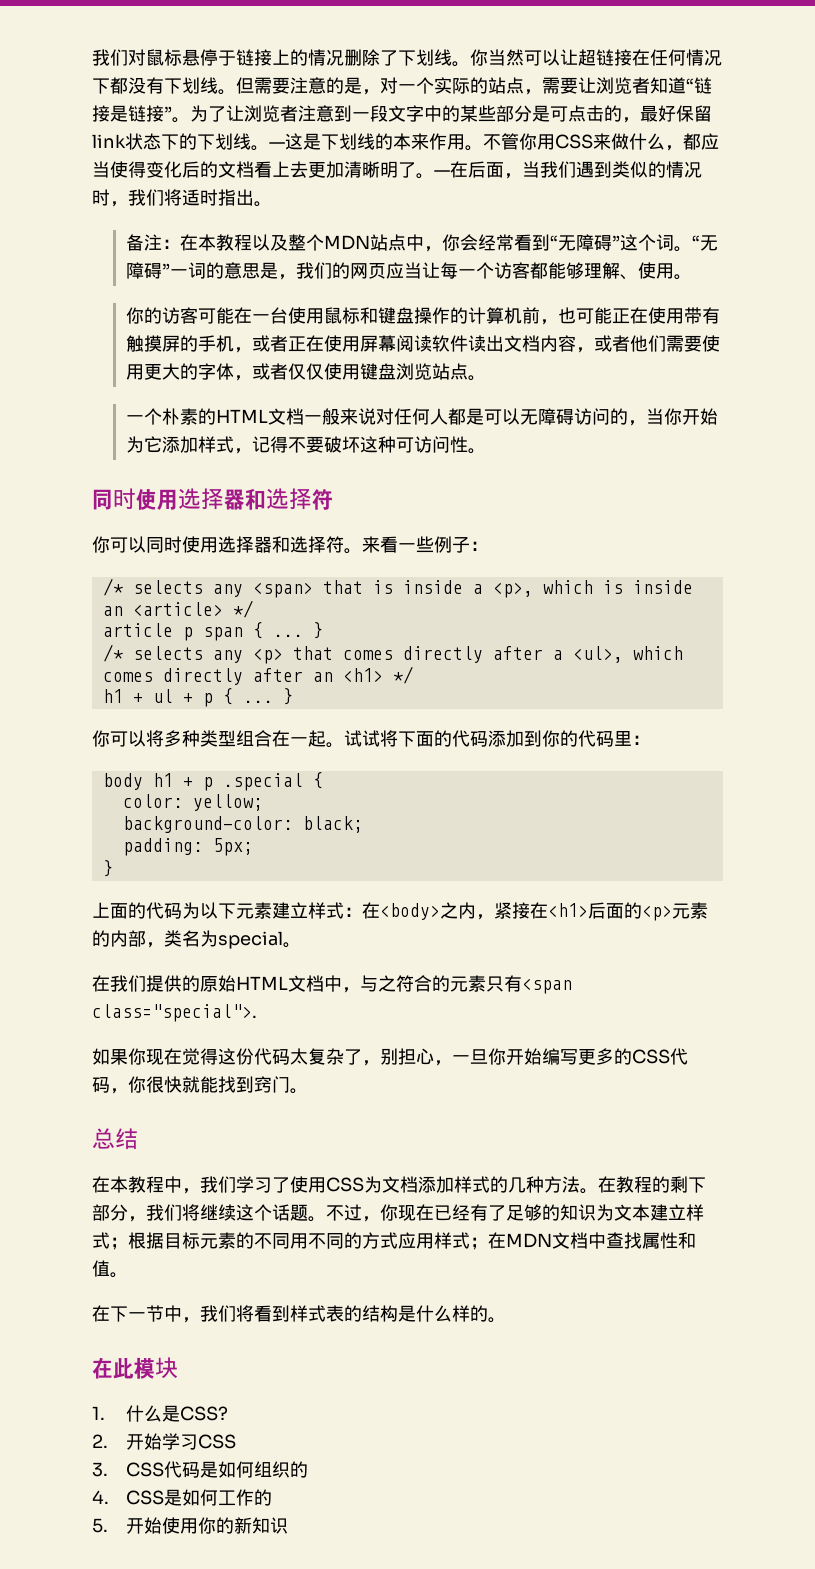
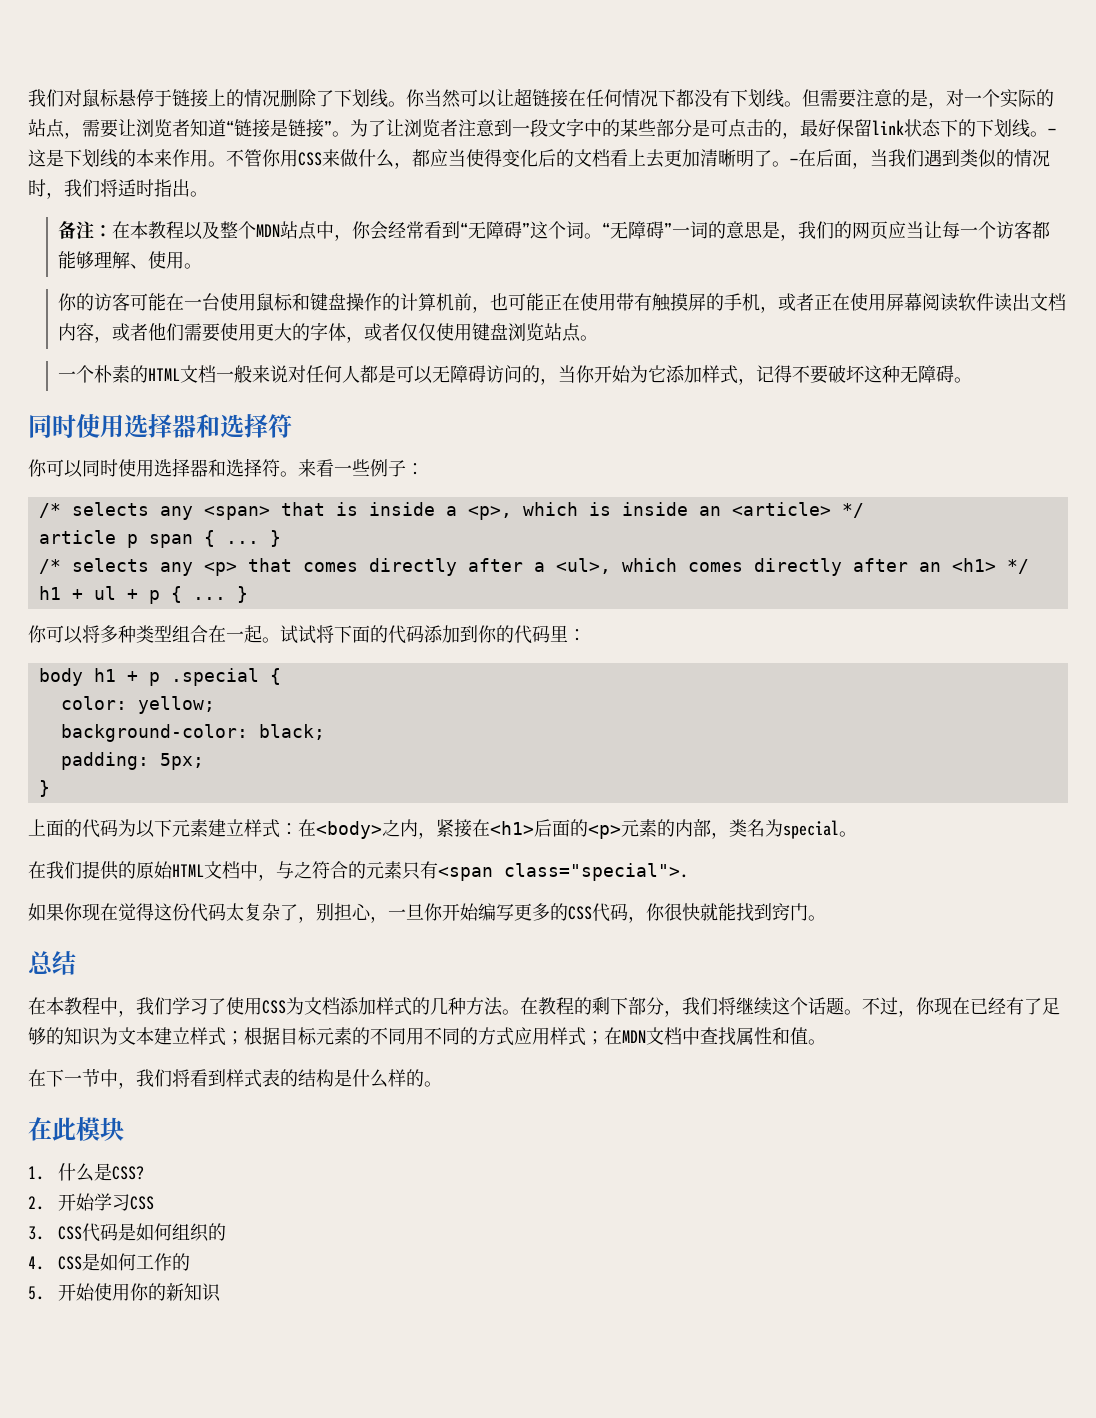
- 一个朴素的HTML文档一般来说对任何人都是可以无障碍访问的，当你开始为它添加样式，记得不要破坏这种可访问性。
+ 一个朴素的HTML文档一般来说对任何人都是可以无障碍访问的，当你开始为它添加样式，记得不要破坏这种无障碍。

